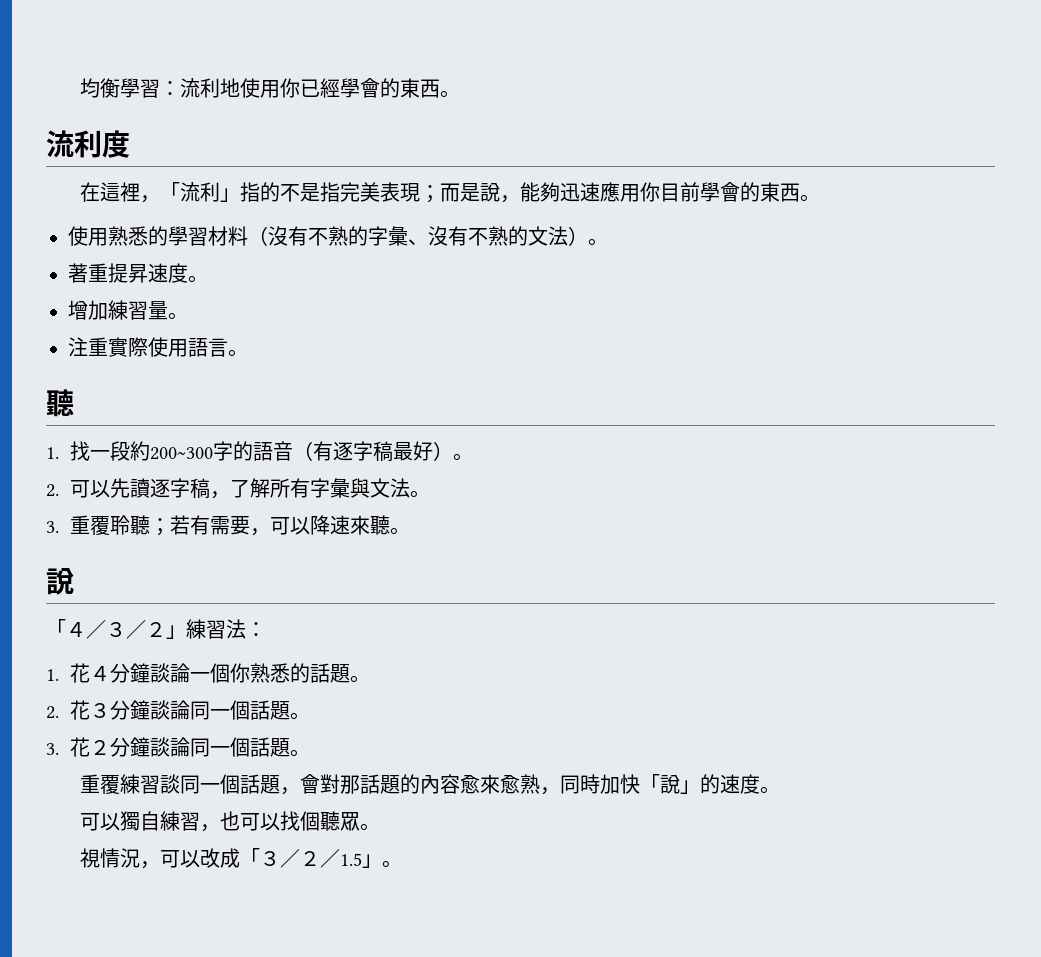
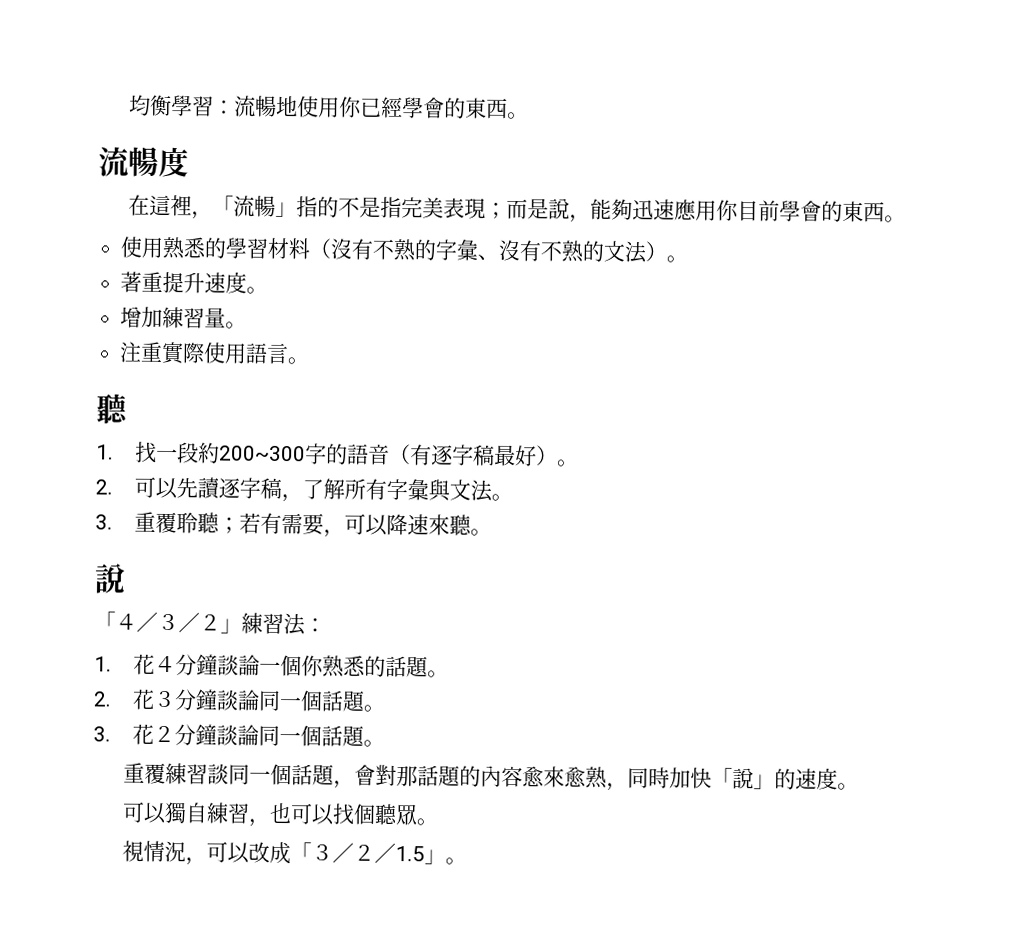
- 均衡學習：流利地使用你已經學會的東西。
+ 均衡學習：流暢地使用你已經學會的東西。
- 流利度
+ 流暢度
- 在這裡，「流利」指的不是指完美表現；而是說，能夠迅速應用你目前學會的東西。
+ 在這裡，「流暢」指的不是指完美表現；而是說，能夠迅速應用你目前學會的東西。
- 著重提昇速度。
+ 著重提升速度。

